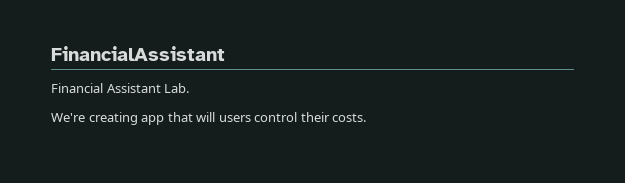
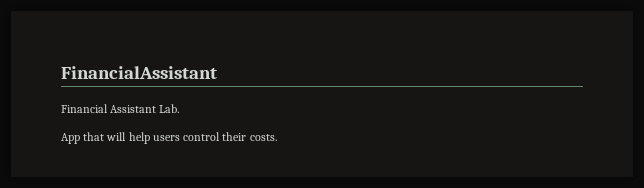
- We're creating app that will users control their costs.
+ App that will help users control their costs.

